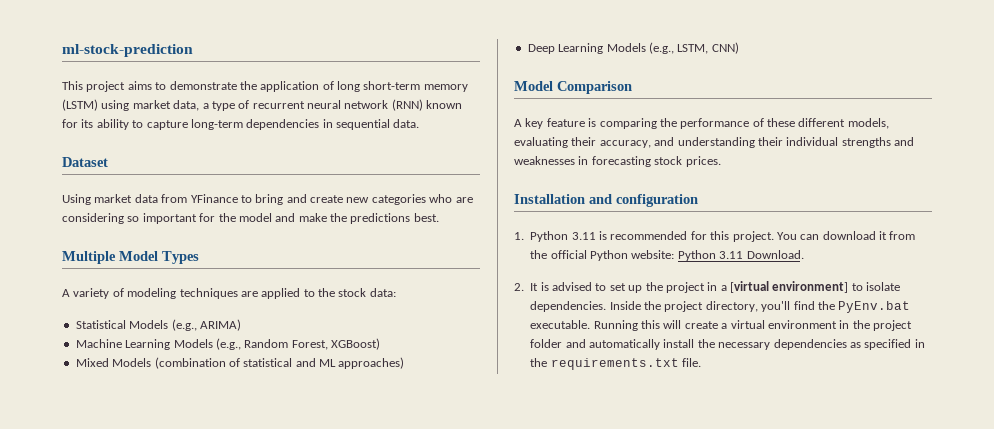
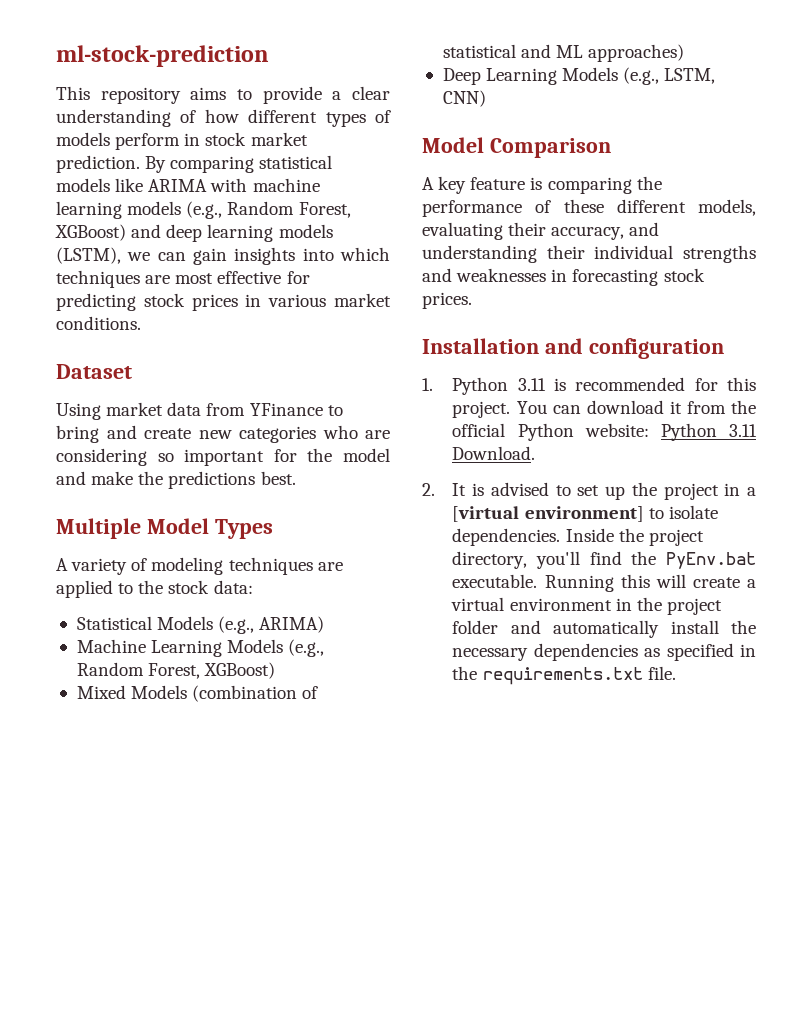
- This project aims to demonstrate the application of long short-term memory (LSTM) using market data, a type of recurrent neural network (RNN) known for its ability to capture long-term dependencies in sequential data.
+ This repository aims to provide a clear understanding of how different types of models perform in stock market prediction. By comparing statistical models like ARIMA with machine learning models (e.g., Random Forest, XGBoost) and deep learning models (LSTM), we can gain insights into which techniques are most effective for predicting stock prices in various market conditions.

